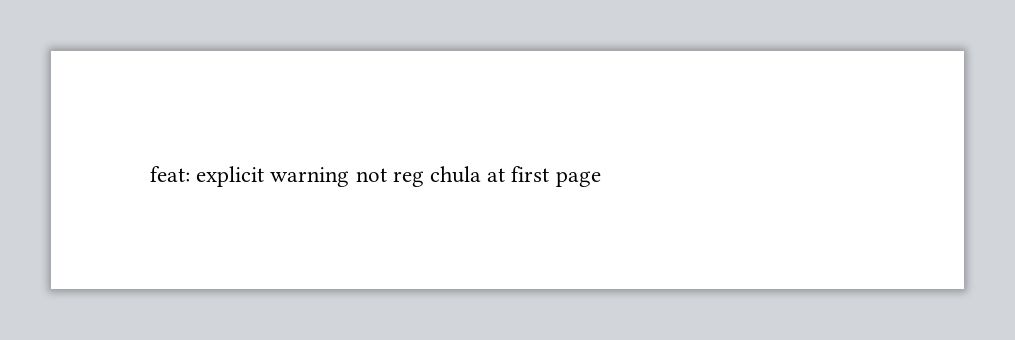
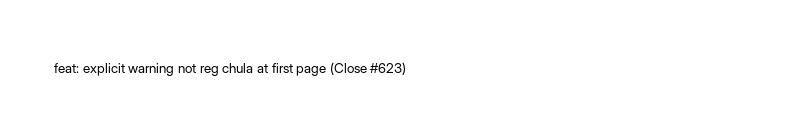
- feat: explicit warning not reg chula at first page
+ feat: explicit warning not reg chula at first page (Close #623)

